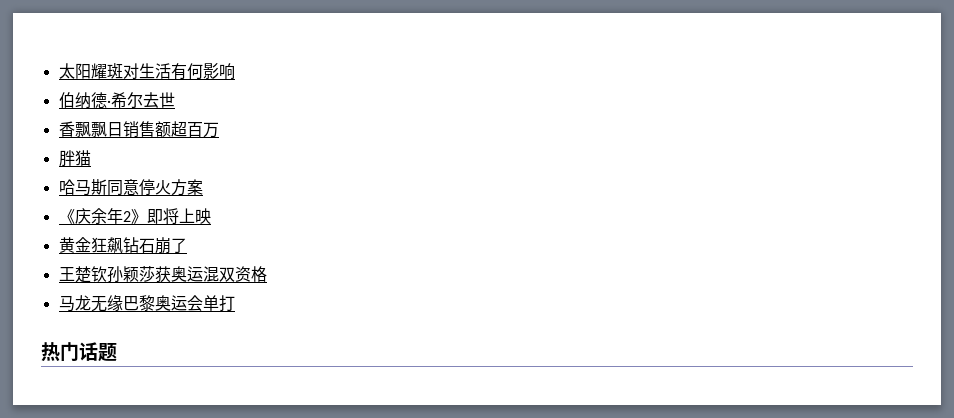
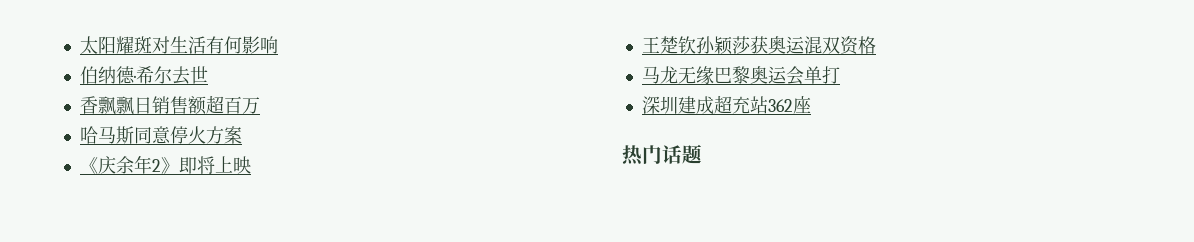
- 胖猫
- 黄金狂飙钻石崩了
+ 深圳建成超充站362座

